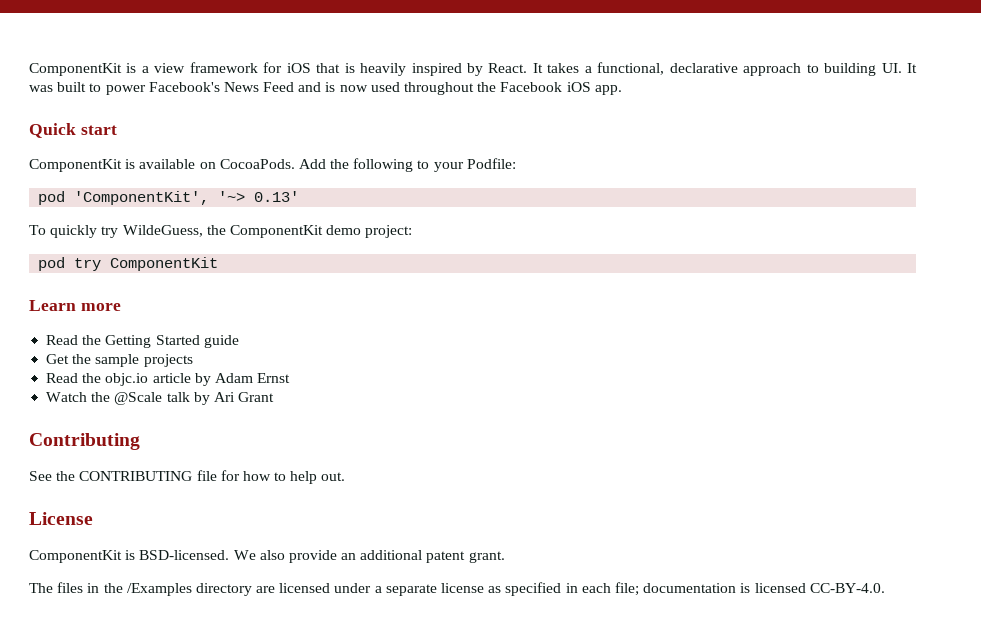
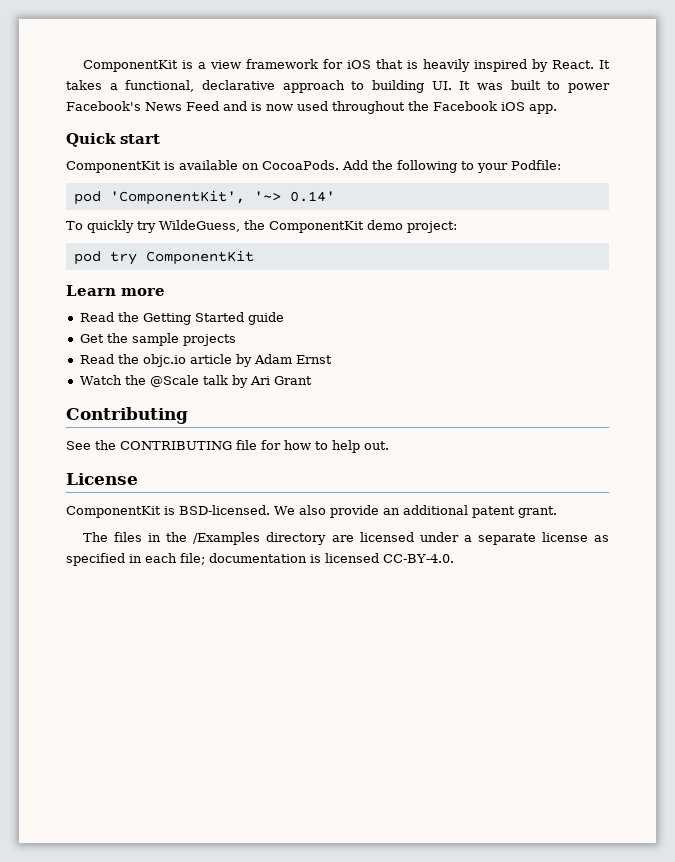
- pod 'ComponentKit', '~> 0.13'
+ pod 'ComponentKit', '~> 0.14'

